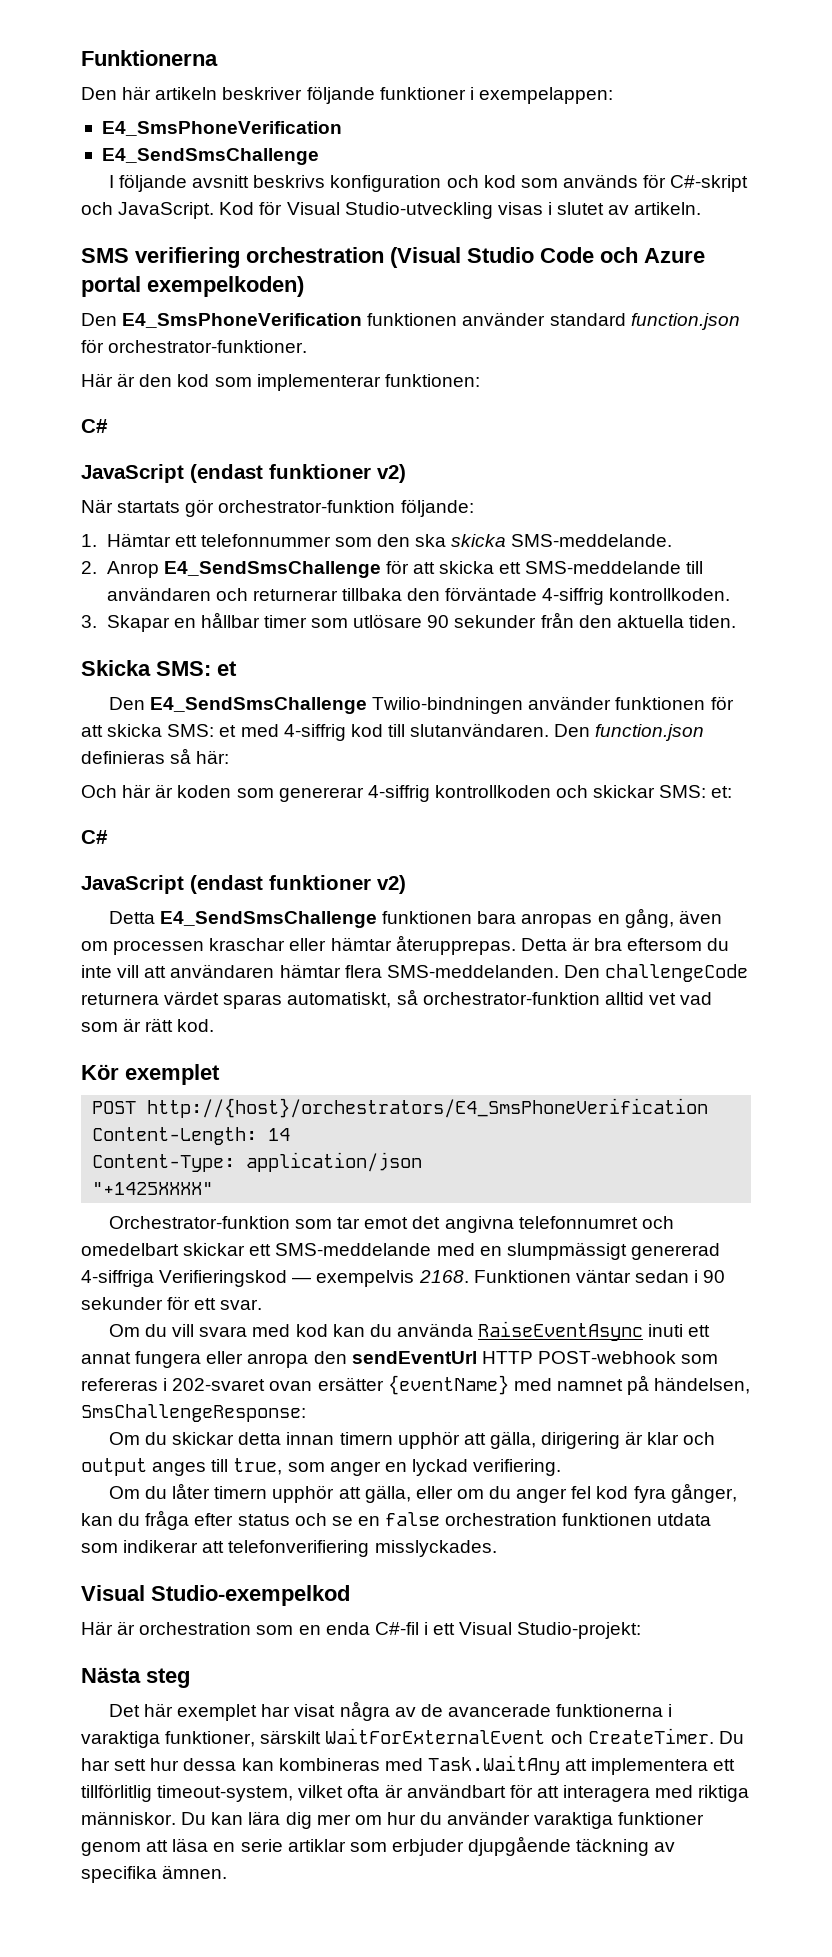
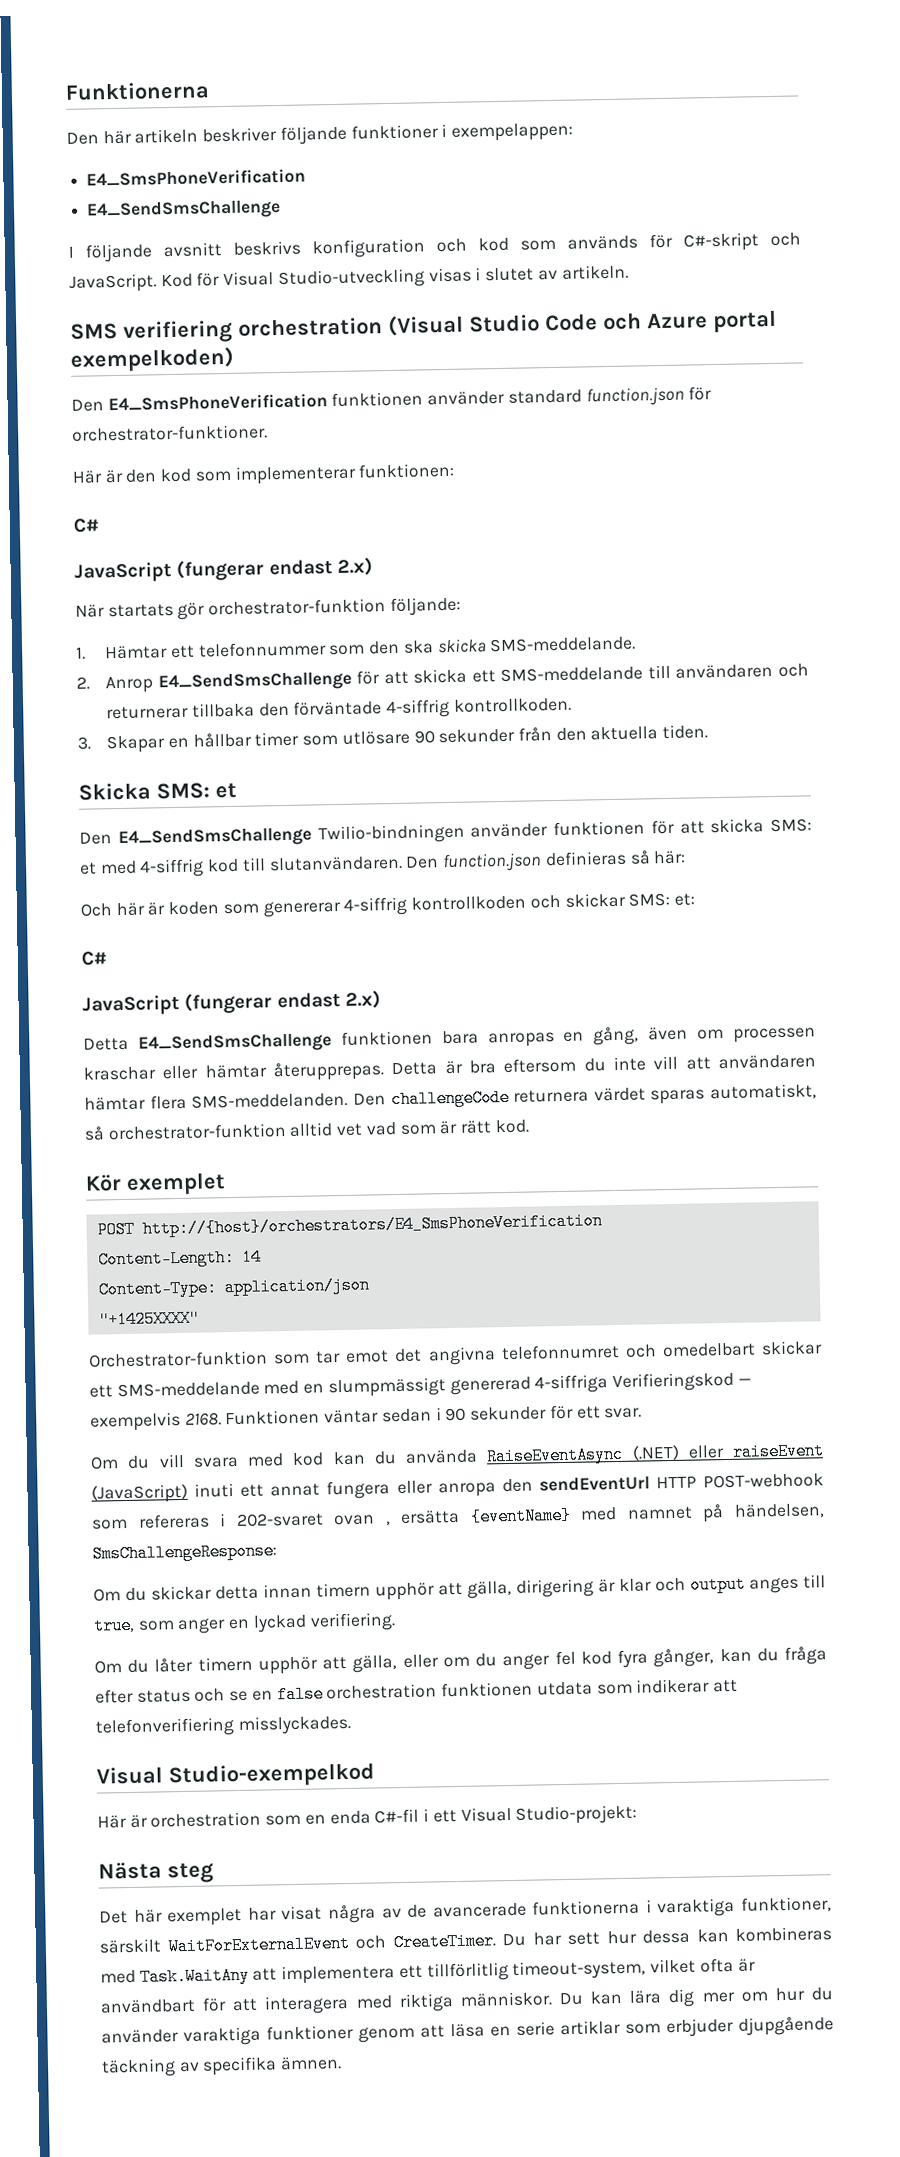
  Här är den kod som implementerar funktionen:
  C#
- JavaScript (endast funktioner v2)
+ JavaScript (fungerar endast 2.x)
  Och här är koden som genererar 4-siffrig kontrollkoden och skickar SMS: et:
  C#
- JavaScript (endast funktioner v2)
+ JavaScript (fungerar endast 2.x)
- Om du vill svara med kod kan du använda RaiseEventAsync inuti ett annat fungera eller anropa den sendEventUrl HTTP POST-webhook som refereras i 202-svaret ovan ersätter {eventName} med namnet på händelsen, SmsChallengeResponse:
+ Om du vill svara med kod kan du använda RaiseEventAsync (.NET) eller raiseEvent (JavaScript) inuti ett annat fungera eller anropa den sendEventUrl HTTP POST-webhook som refereras i 202-svaret ovan , ersätta {eventName} med namnet på händelsen, SmsChallengeResponse:

